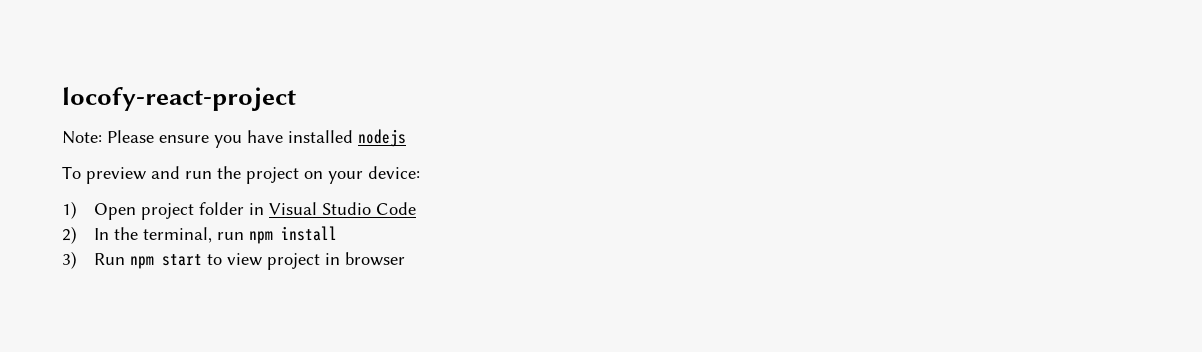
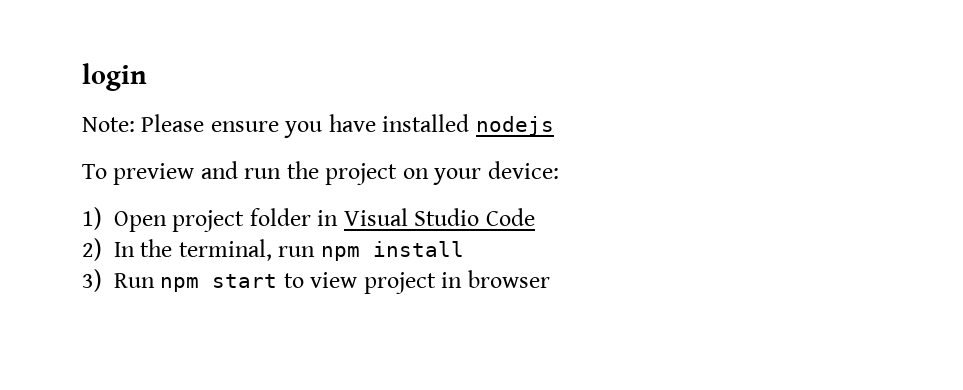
- locofy-react-project
+ login

